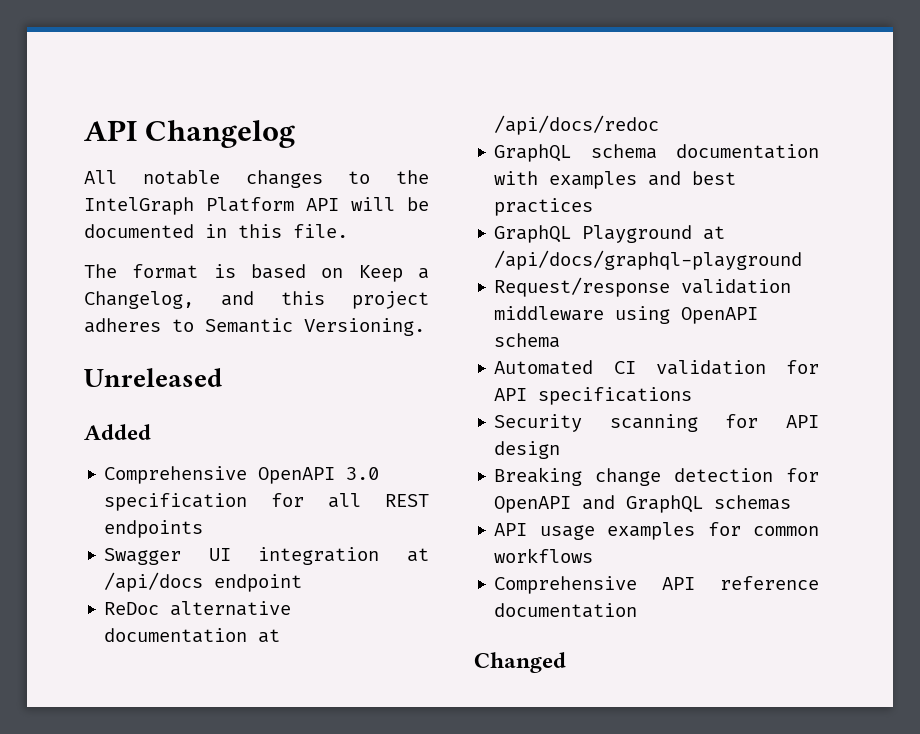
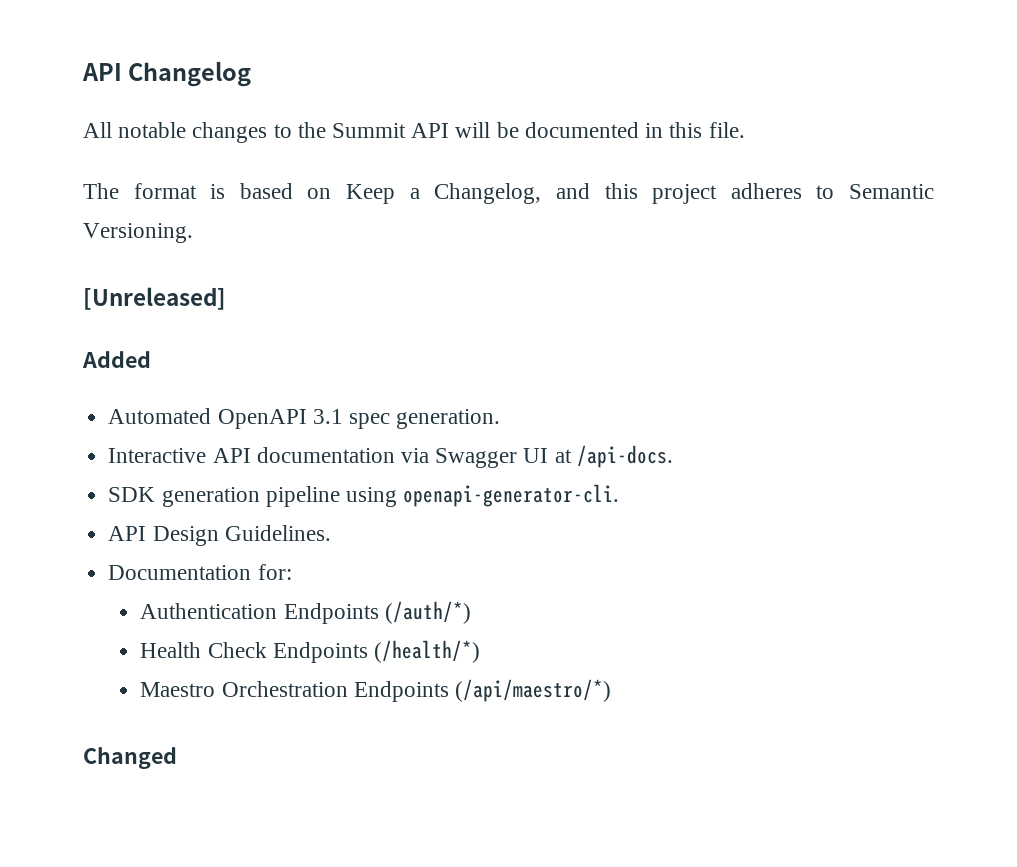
- All notable changes to the IntelGraph Platform API will be documented in this file.
+ All notable changes to the Summit API will be documented in this file.
- Unreleased
+ [Unreleased]
- Comprehensive OpenAPI 3.0 specification for all REST endpoints
- Swagger UI integration at /api/docs endpoint
- ReDoc alternative documentation at /api/docs/redoc
- GraphQL schema documentation with examples and best practices
- GraphQL Playground at /api/docs/graphql-playground
- Request/response validation middleware using OpenAPI schema
- Automated CI validation for API specifications
- Security scanning for API design
- Breaking change detection for OpenAPI and GraphQL schemas
- API usage examples for common workflows
- Comprehensive API reference documentation
+ Automated OpenAPI 3.1 spec generation.
+ Interactive API documentation via Swagger UI at /api-docs.
+ SDK generation pipeline using openapi-generator-cli.
+ API Design Guidelines.
+ Documentation for:
+ Authentication Endpoints (/auth/*)
+ Health Check Endpoints (/health/*)
+ Maestro Orchestration Endpoints (/api/maestro/*)

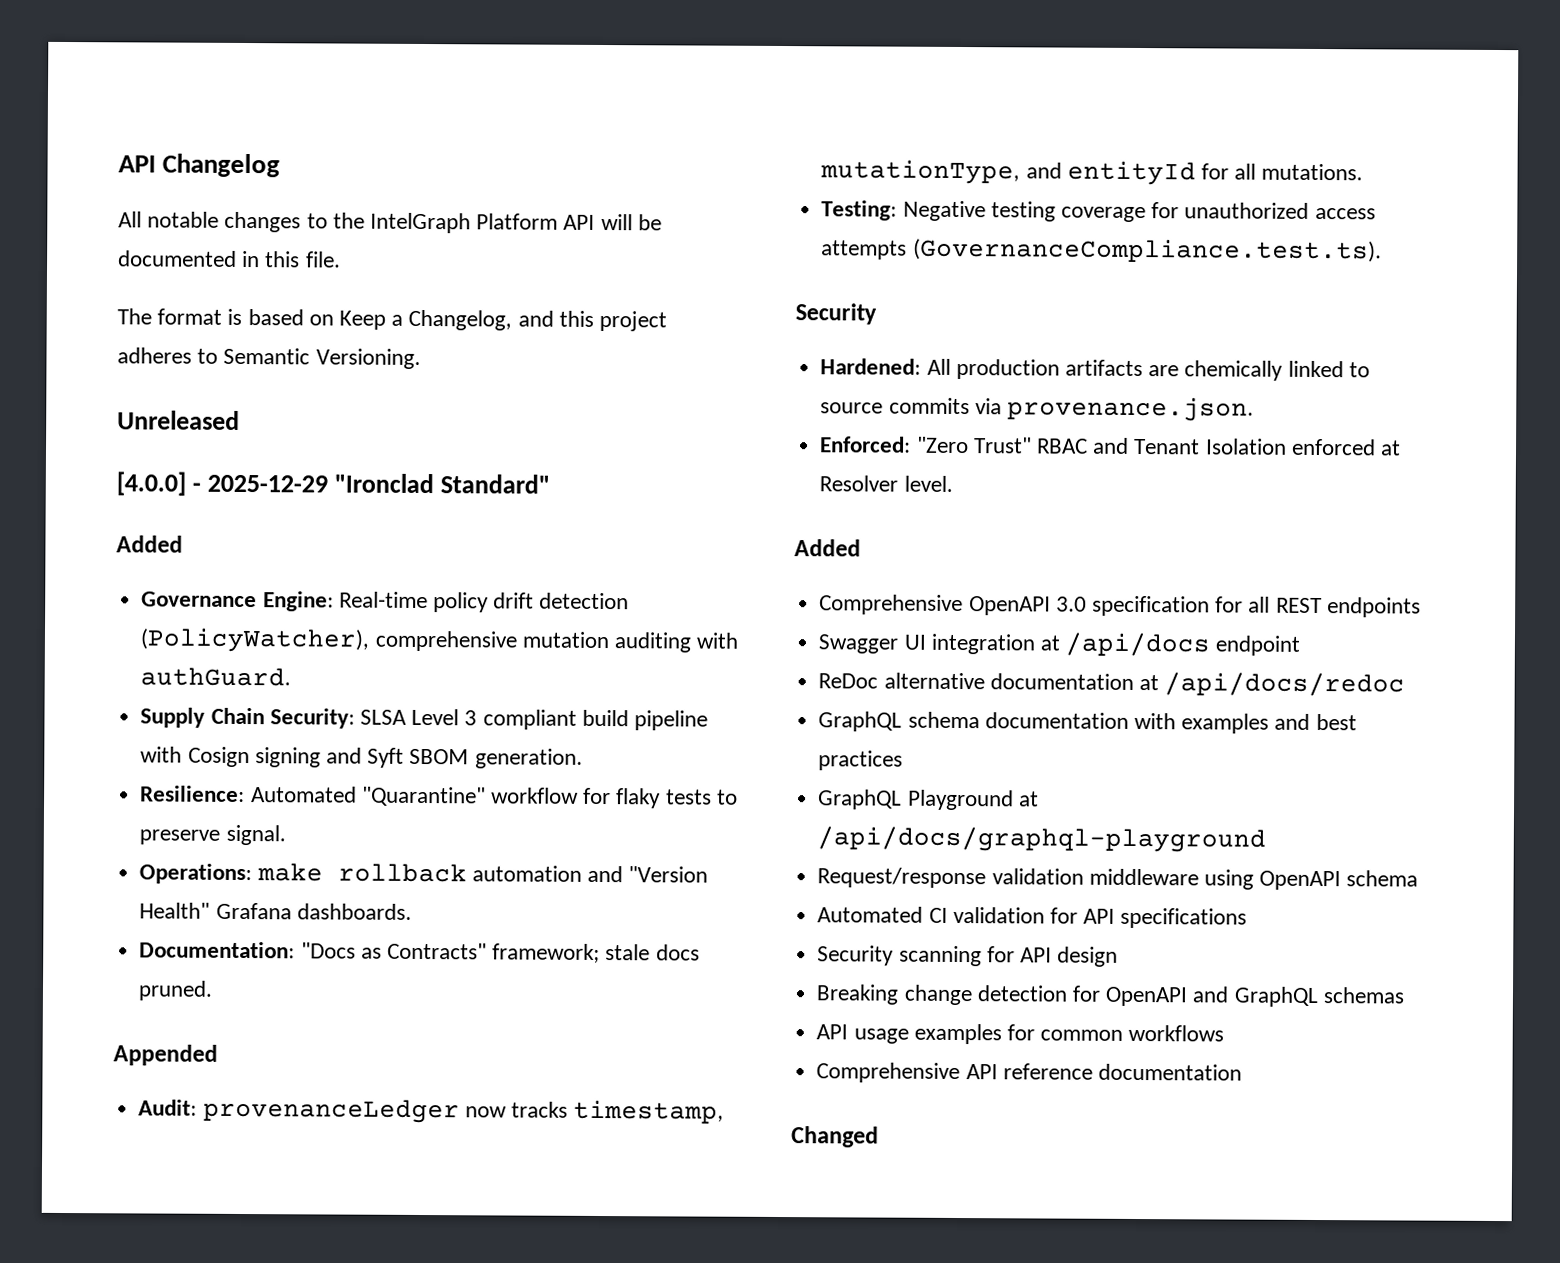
- All notable changes to the Summit API will be documented in this file.
+ All notable changes to the IntelGraph Platform API will be documented in this file.
- [Unreleased]
+ Unreleased
+ [4.0.0] - 2025-12-29 "Ironclad Standard"
  Added
- Automated OpenAPI 3.1 spec generation.
- Interactive API documentation via Swagger UI at /api-docs.
- SDK generation pipeline using openapi-generator-cli.
- API Design Guidelines.
- Documentation for:
- Authentication Endpoints (/auth/*)
- Health Check Endpoints (/health/*)
- Maestro Orchestration Endpoints (/api/maestro/*)
+ Governance Engine: Real-time policy drift detection (PolicyWatcher), comprehensive mutation auditing with authGuard.
+ Supply Chain Security: SLSA Level 3 compliant build pipeline with Cosign signing and Syft SBOM generation.
+ Resilience: Automated "Quarantine" workflow for flaky tests to preserve signal.
+ Operations: make rollback automation and "Version Health" Grafana dashboards.
+ Documentation: "Docs as Contracts" framework; stale docs pruned.
+ Appended
+ Audit: provenanceLedger now tracks timestamp, mutationType, and entityId for all mutations.
+ Testing: Negative testing coverage for unauthorized access attempts (GovernanceCompliance.test.ts).
+ Security
+ Hardened: All production artifacts are chemically linked to source commits via provenance.json.
+ Enforced: "Zero Trust" RBAC and Tenant Isolation enforced at Resolver level.
+ Added
+ Comprehensive OpenAPI 3.0 specification for all REST endpoints
+ Swagger UI integration at /api/docs endpoint
+ ReDoc alternative documentation at /api/docs/redoc
+ GraphQL schema documentation with examples and best practices
+ GraphQL Playground at /api/docs/graphql-playground
+ Request/response validation middleware using OpenAPI schema
+ Automated CI validation for API specifications
+ Security scanning for API design
+ Breaking change detection for OpenAPI and GraphQL schemas
+ API usage examples for common workflows
+ Comprehensive API reference documentation

